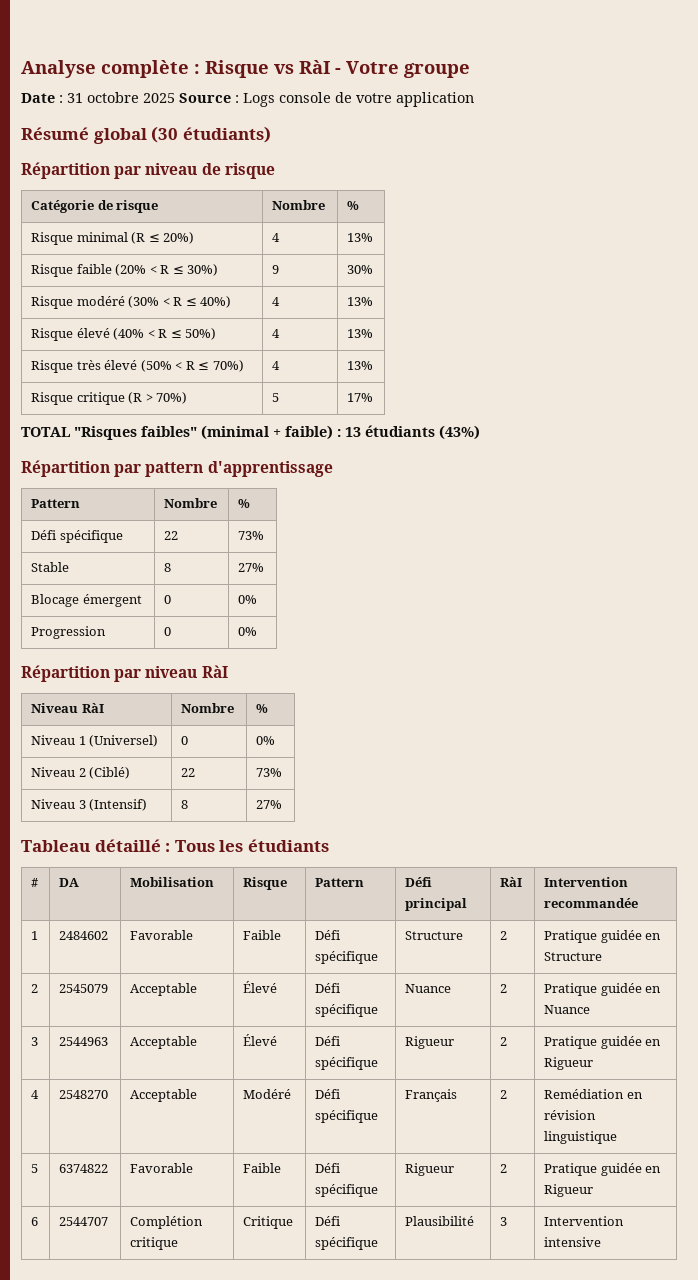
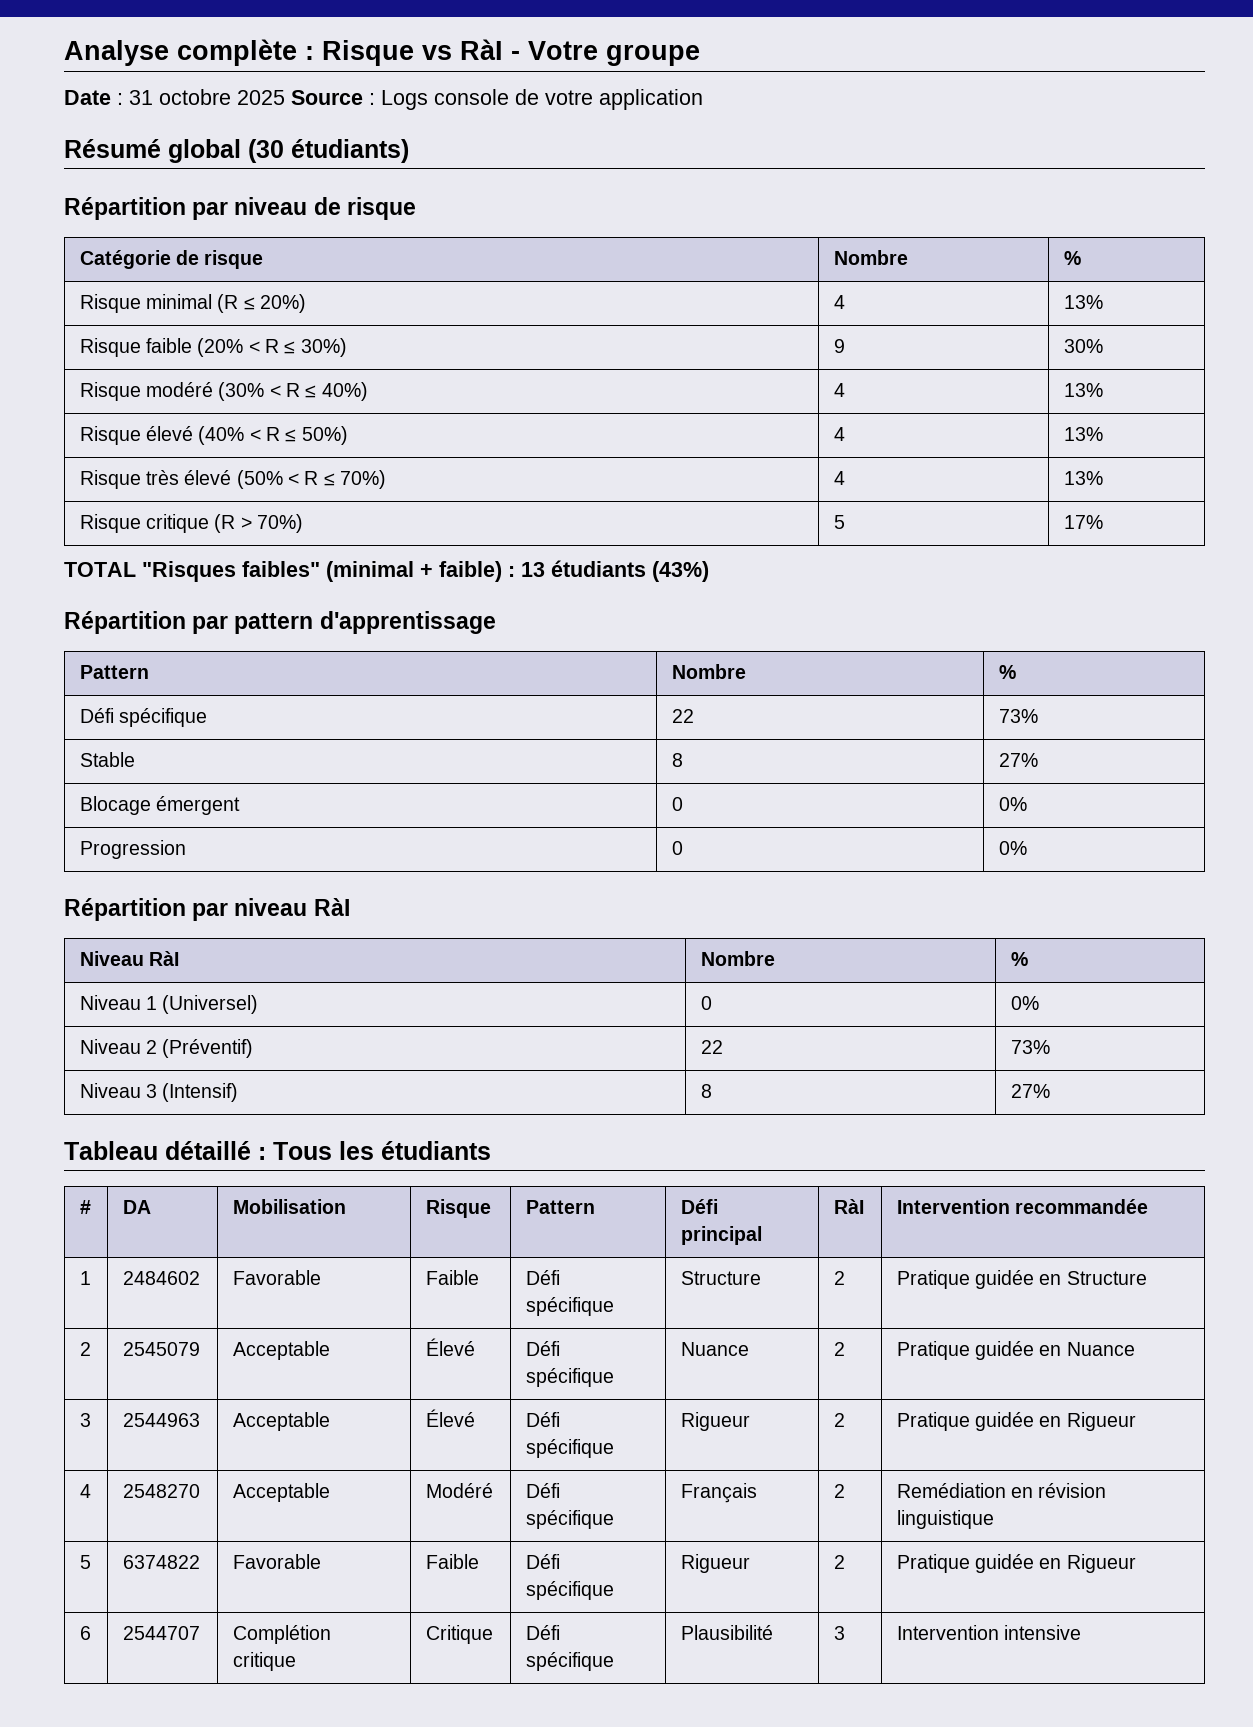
- Niveau 2 (Ciblé) | 22 | 73%
+ Niveau 2 (Préventif) | 22 | 73%

